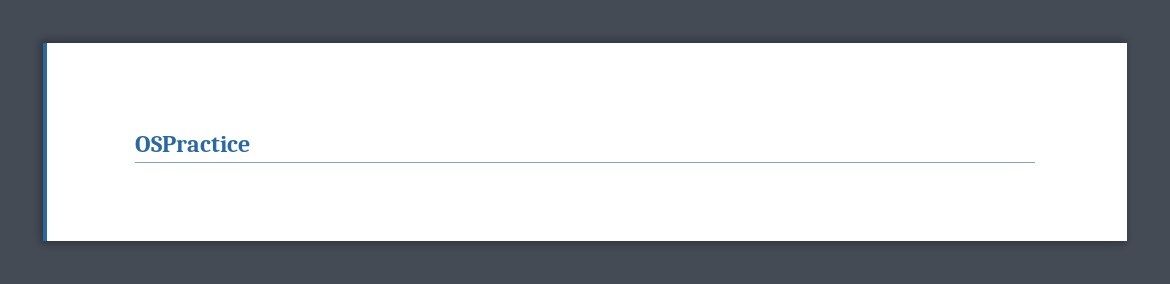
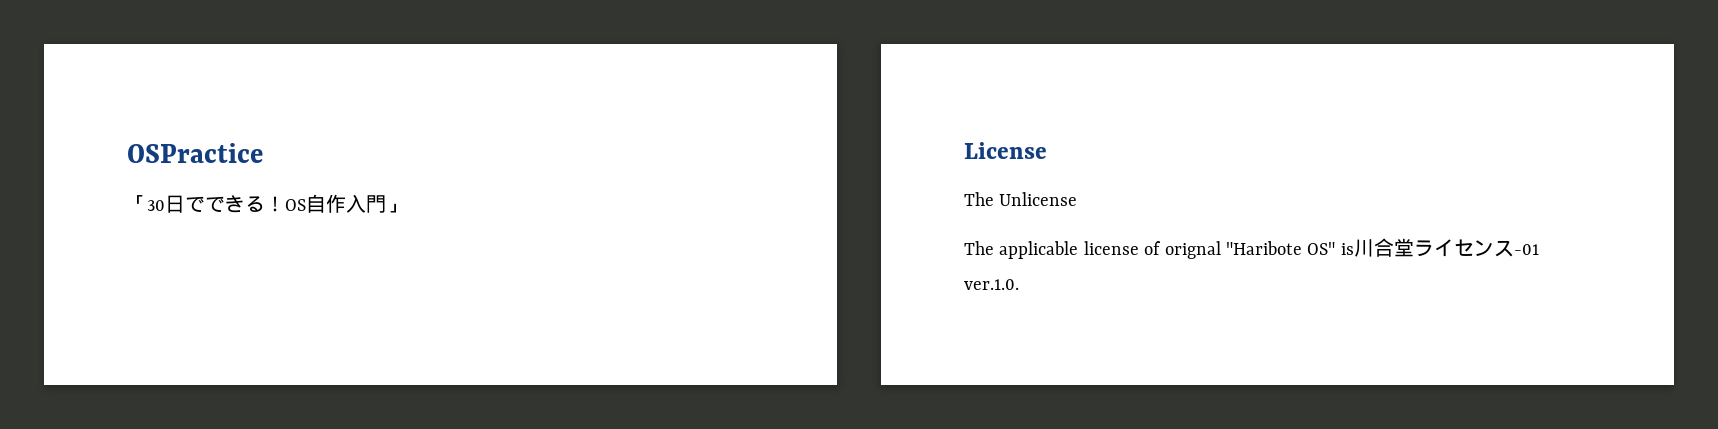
+ 「30日でできる！OS自作入門」
+ License
+ The Unlicense
+ The applicable license of orignal "Haribote OS" is川合堂ライセンス-01 ver.1.0.

